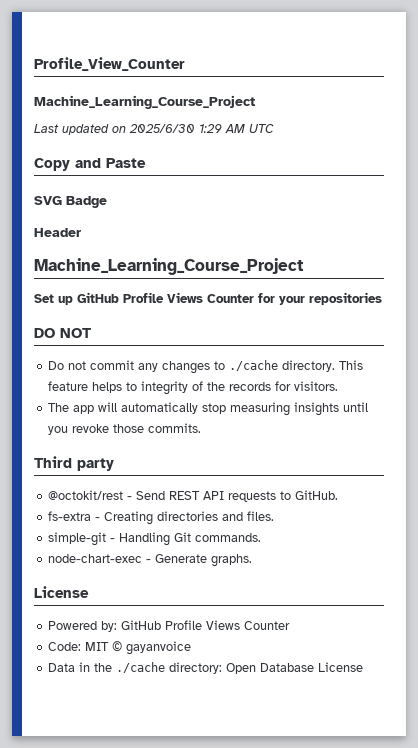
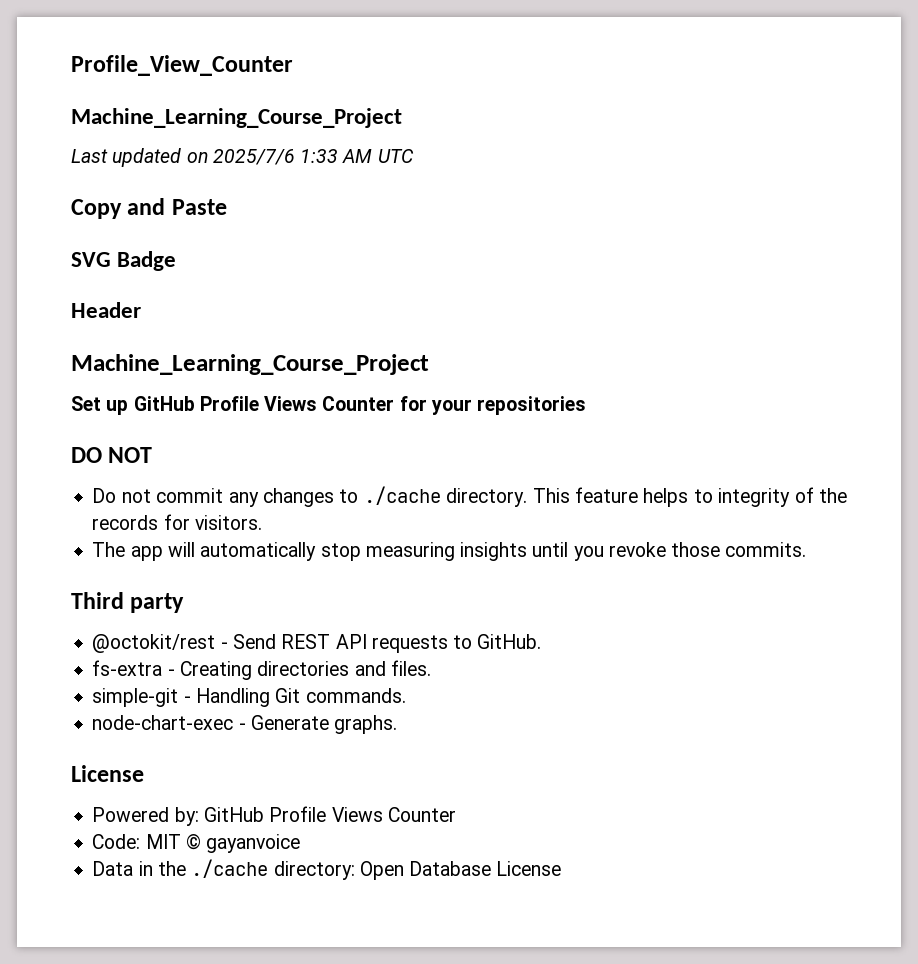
- Last updated on 2025/6/30 1:29 AM UTC
+ Last updated on 2025/7/6 1:33 AM UTC

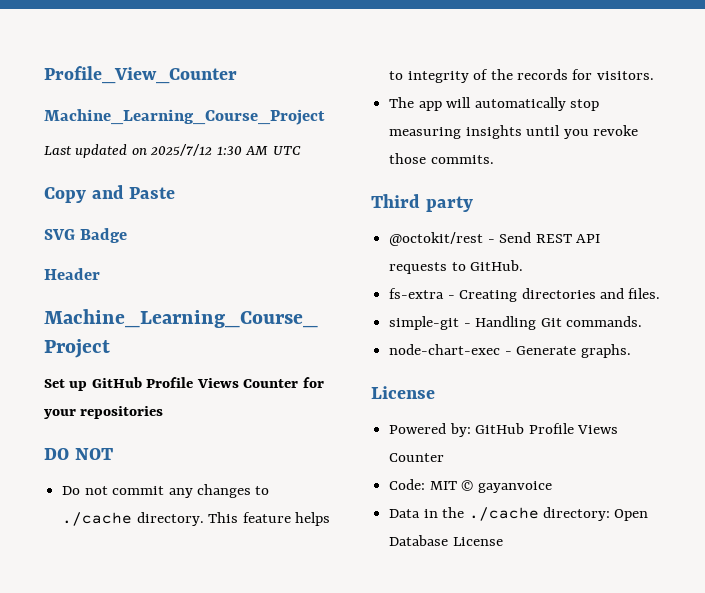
- Last updated on 2025/7/6 1:33 AM UTC
+ Last updated on 2025/7/12 1:30 AM UTC

